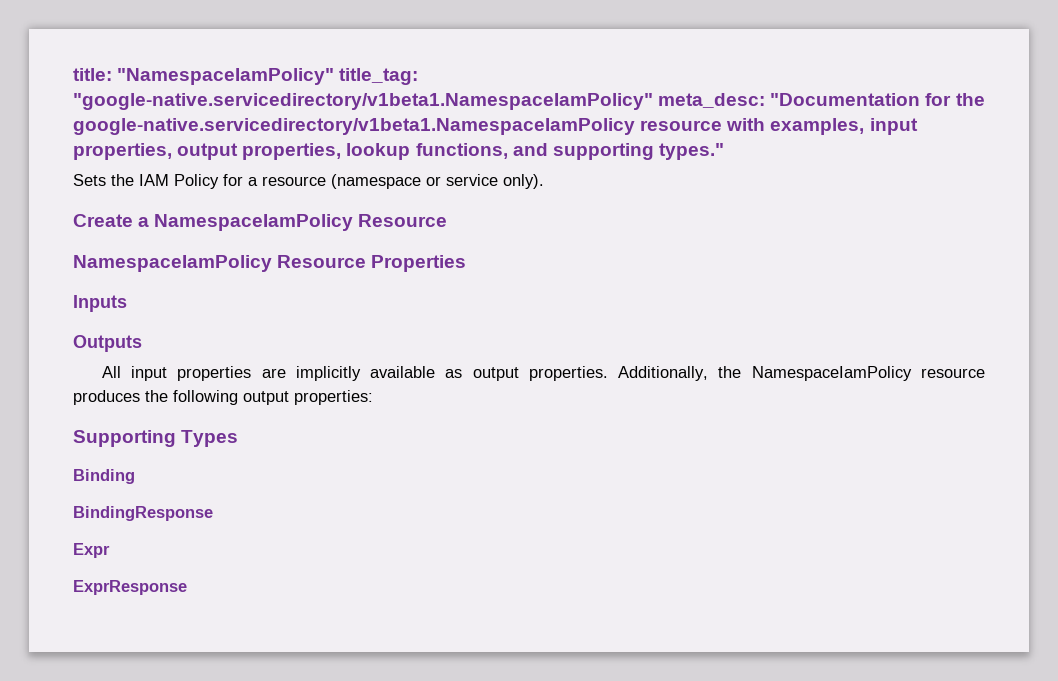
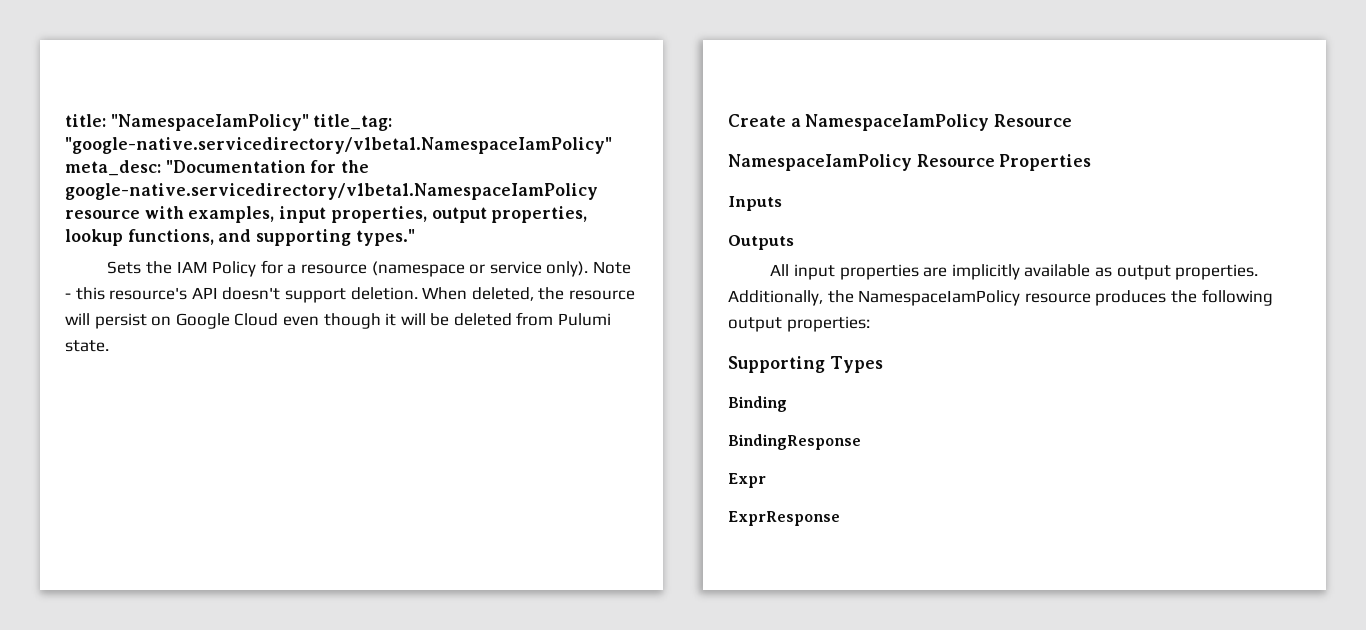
+ Note - this resource's API doesn't support deletion. When deleted, the resource will persist on Google Cloud even though it will be deleted from Pulumi state.

